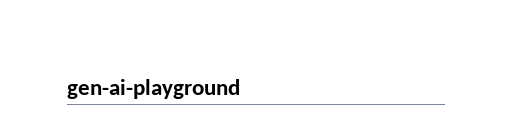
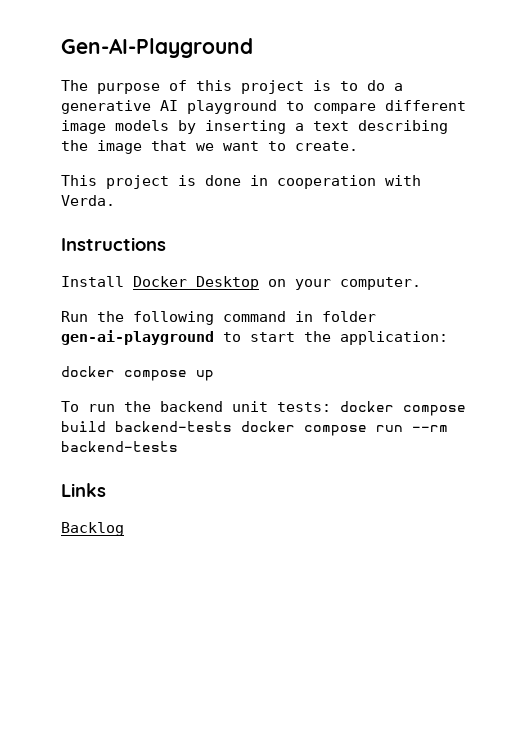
- gen-ai-playground
+ Gen-AI-Playground
+ The purpose of this project is to do a generative AI playground to compare different image models by inserting a text describing the image that we want to create.
+ This project is done in cooperation with Verda.
+ Instructions
+ Install Docker Desktop on your computer.
+ Run the following command in folder gen-ai-playground to start the application:
+ docker compose up
+ To run the backend unit tests: docker compose build backend-tests docker compose run --rm backend-tests
+ Links
+ Backlog

